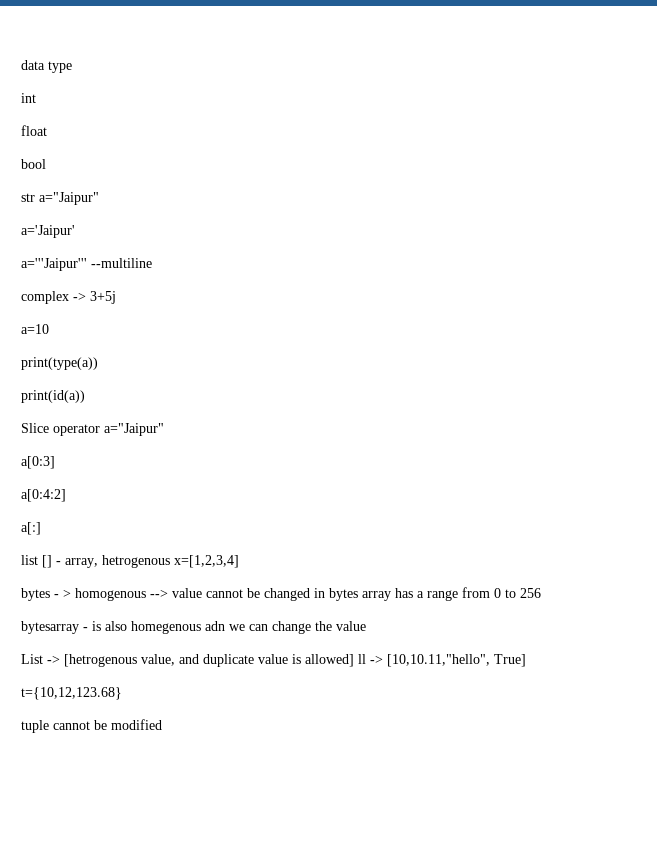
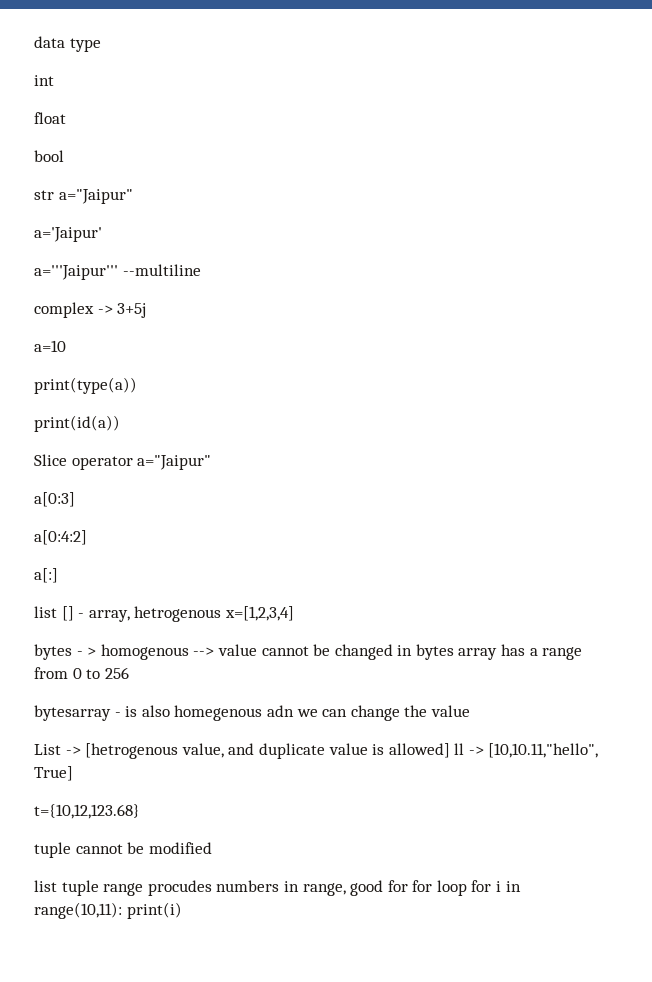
+ list tuple range procudes numbers in range, good for for loop for i in range(10,11): print(i)

